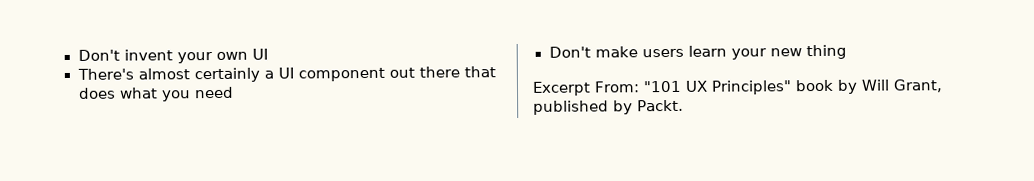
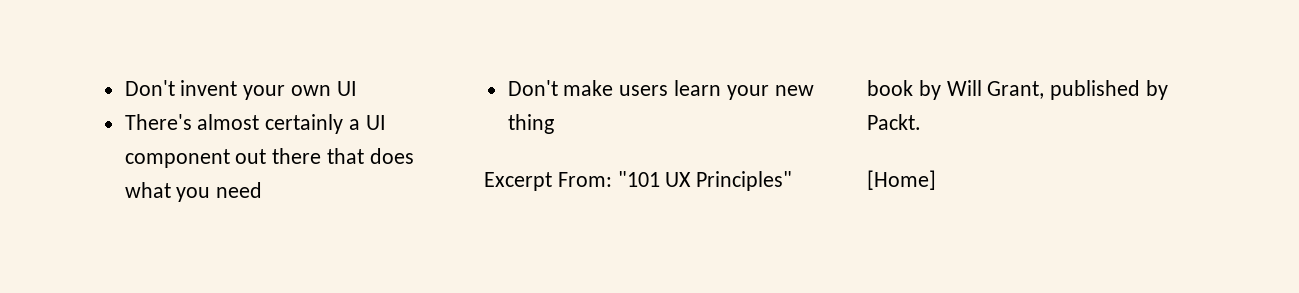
+ [Home]

